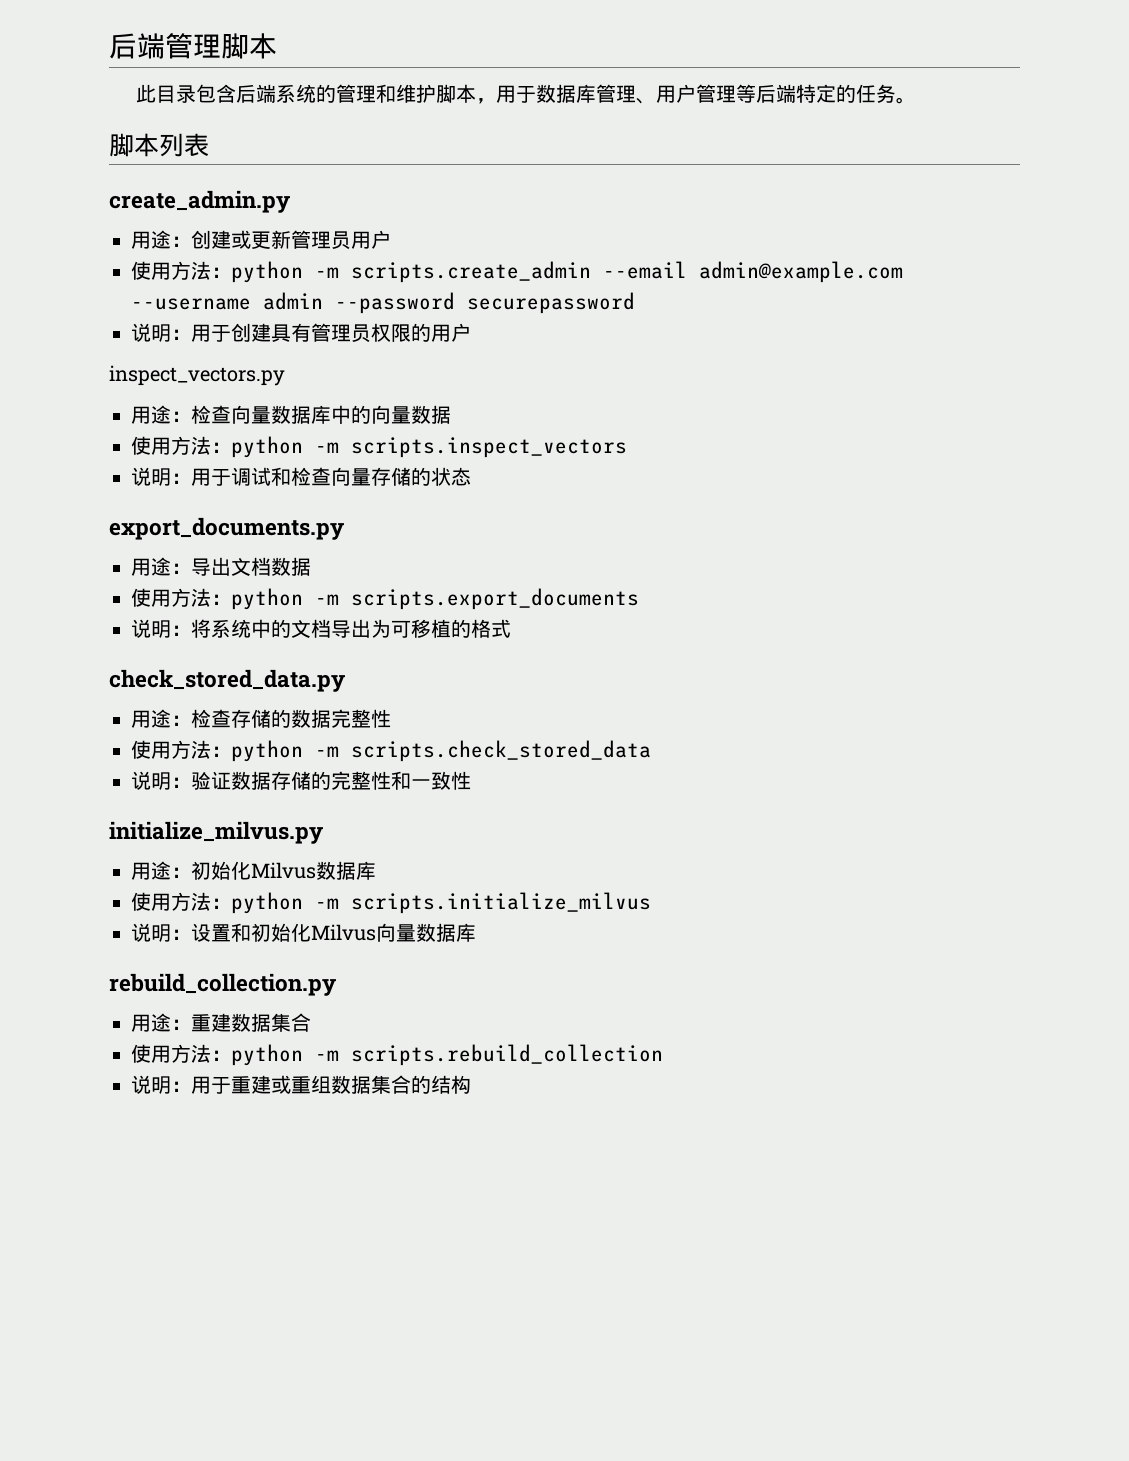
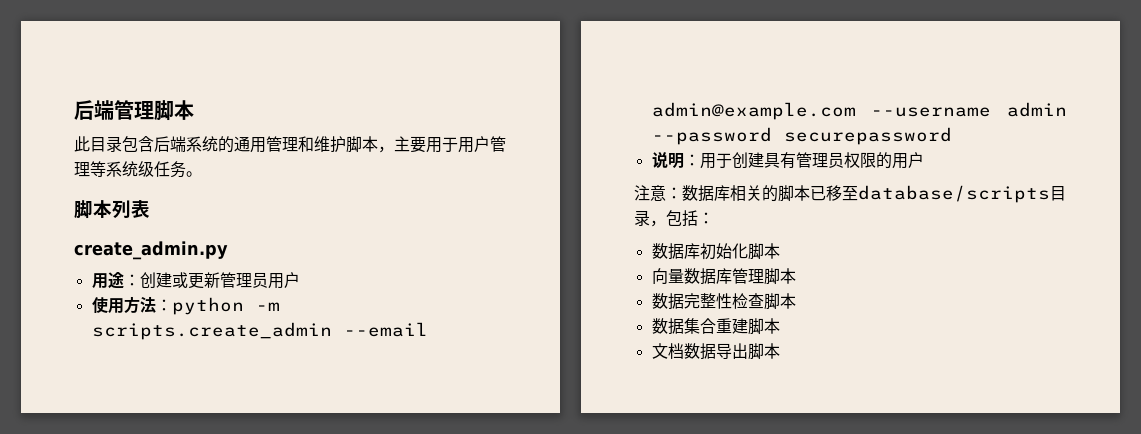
- 此目录包含后端系统的管理和维护脚本，用于数据库管理、用户管理等后端特定的任务。
+ 此目录包含后端系统的通用管理和维护脚本，主要用于用户管理等系统级任务。
- inspect_vectors.py
- 用途：检查向量数据库中的向量数据
- 使用方法：python -m scripts.inspect_vectors
- 说明：用于调试和检查向量存储的状态
- export_documents.py
- 用途：导出文档数据
- 使用方法：python -m scripts.export_documents
- 说明：将系统中的文档导出为可移植的格式
- check_stored_data.py
- 用途：检查存储的数据完整性
- 使用方法：python -m scripts.check_stored_data
- 说明：验证数据存储的完整性和一致性
- initialize_milvus.py
- 用途：初始化Milvus数据库
- 使用方法：python -m scripts.initialize_milvus
- 说明：设置和初始化Milvus向量数据库
- rebuild_collection.py
- 用途：重建数据集合
- 使用方法：python -m scripts.rebuild_collection
- 说明：用于重建或重组数据集合的结构
+ 注意：数据库相关的脚本已移至database/scripts目录，包括：
+ 数据库初始化脚本
+ 向量数据库管理脚本
+ 数据完整性检查脚本
+ 数据集合重建脚本
+ 文档数据导出脚本

